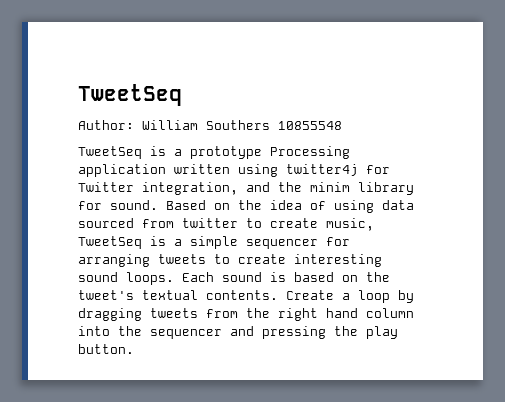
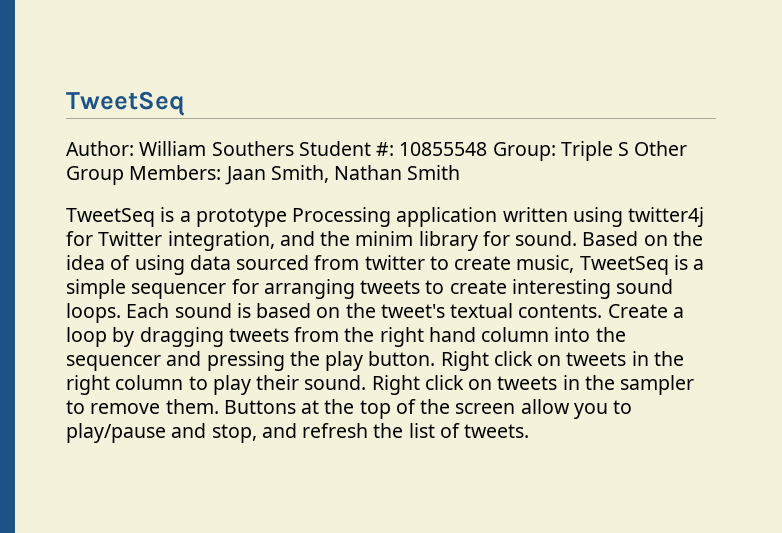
- Author: William Southers 10855548
+ Author: William Southers Student #: 10855548 Group: Triple S Other Group Members: Jaan Smith, Nathan Smith
+ Right click on tweets in the right column to play their sound. Right click on tweets in the sampler to remove them. Buttons at the top of the screen allow you to play/pause and stop, and refresh the list of tweets.

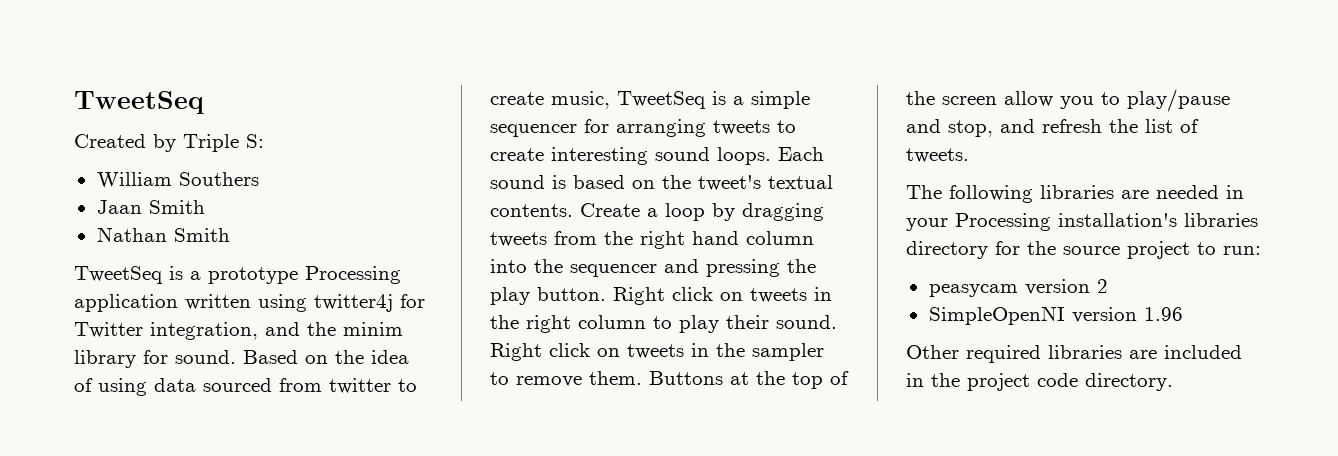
- Author: William Southers Student #: 10855548 Group: Triple S Other Group Members: Jaan Smith, Nathan Smith
+ Created by Triple S:
+ William Southers
+ Jaan Smith
+ Nathan Smith
+ The following libraries are needed in your Processing installation's libraries directory for the source project to run:
+ peasycam version 2
+ SimpleOpenNI version 1.96
+ Other required libraries are included in the project code directory.

